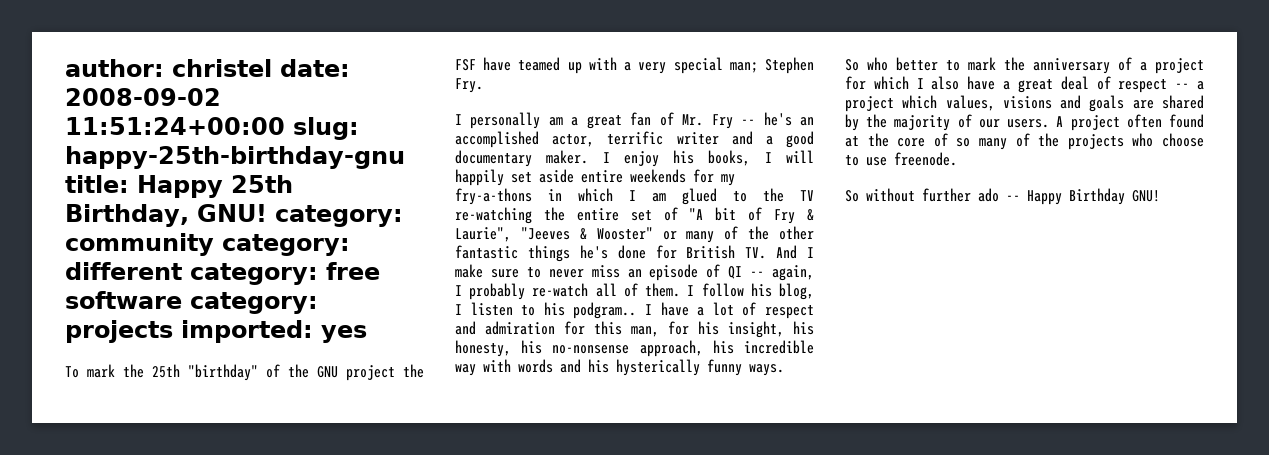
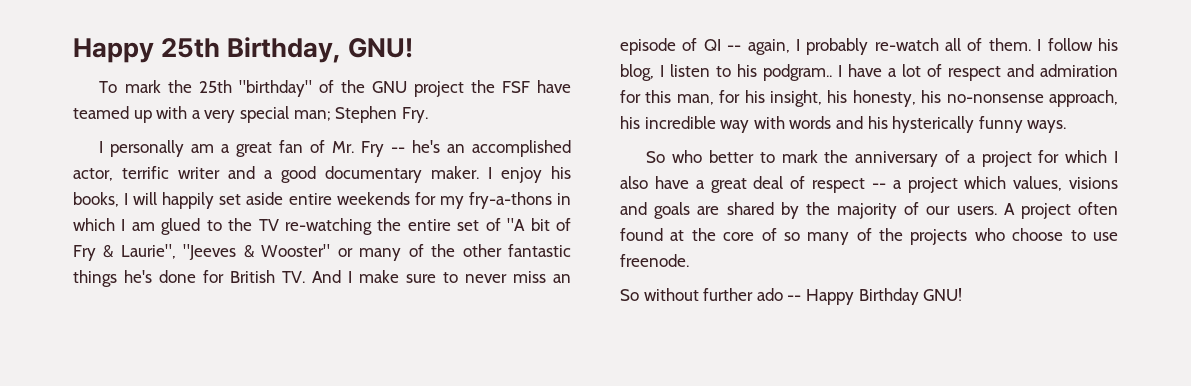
- author: christel date: 2008-09-02 11:51:24+00:00 slug: happy-25th-birthday-gnu title: Happy 25th Birthday, GNU! category: community category: different category: free software category: projects imported: yes
+ Happy 25th Birthday, GNU!

